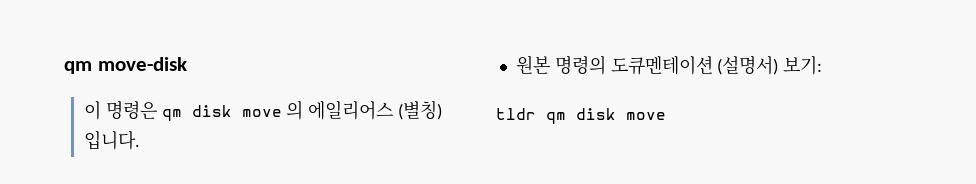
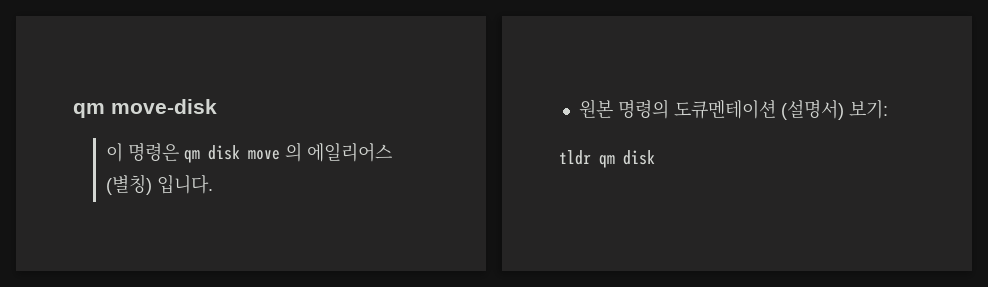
- tldr qm disk move
+ tldr qm disk

